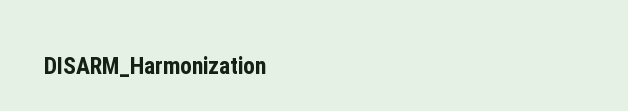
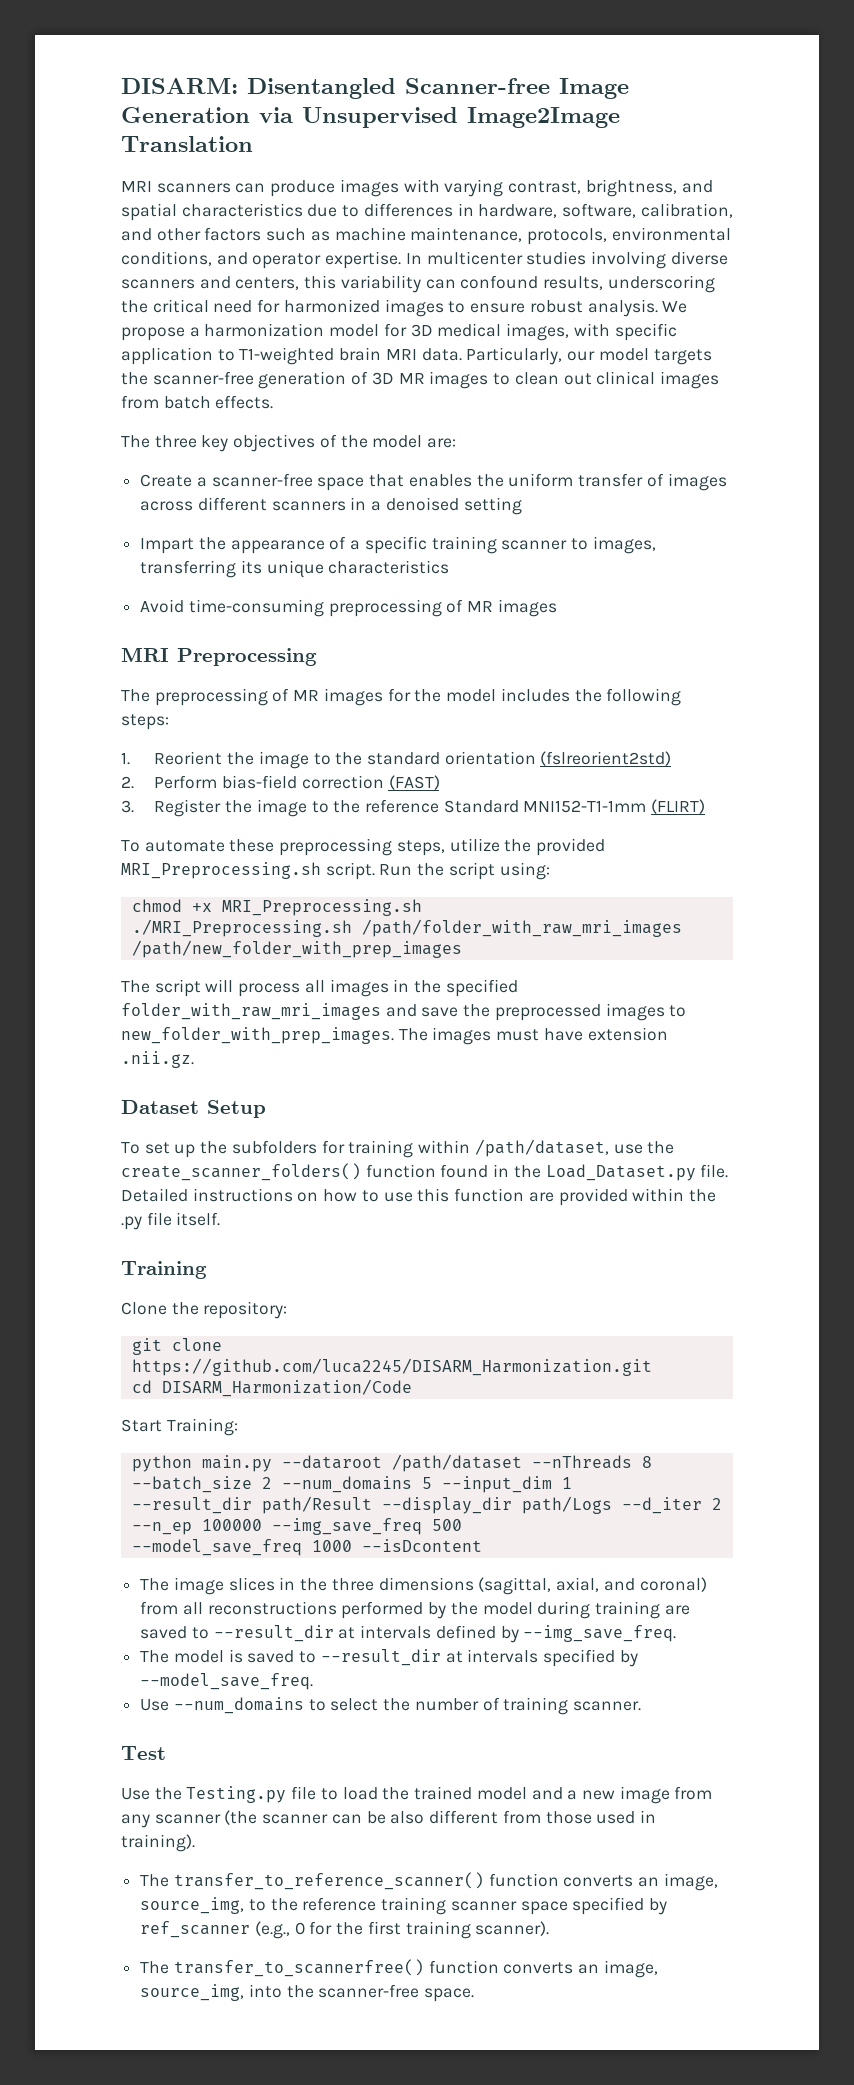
- DISARM_Harmonization
+ DISARM: Disentangled Scanner-free Image Generation via Unsupervised Image2Image Translation
+ MRI scanners can produce images with varying contrast, brightness, and spatial characteristics due to differences in hardware, software, calibration, and other factors such as machine maintenance, protocols, environmental conditions, and operator expertise. In multicenter studies involving diverse scanners and centers, this variability can confound results, underscoring the critical need for harmonized images to ensure robust analysis. We propose a harmonization model for 3D medical images, with specific application to T1-weighted brain MRI data. Particularly, our model targets the scanner-free generation of 3D MR images to clean out clinical images from batch effects.
+ The three key objectives of the model are:
+ Create a scanner-free space that enables the uniform transfer of images across different scanners in a denoised setting
+ Impart the appearance of a specific training scanner to images, transferring its unique characteristics
+ Avoid time-consuming preprocessing of MR images
+ MRI Preprocessing
+ The preprocessing of MR images for the model includes the following steps:
+ 1. Reorient the image to the standard orientation (fslreorient2std)
+ 2. Perform bias-field correction (FAST)
+ 3. Register the image to the reference Standard MNI152-T1-1mm (FLIRT)
+ To automate these preprocessing steps, utilize the provided MRI_Preprocessing.sh script. Run the script using:
+ chmod +x MRI_Preprocessing.sh
+ ./MRI_Preprocessing.sh /path/folder_with_raw_mri_images /path/new_folder_with_prep_images
+ The script will process all images in the specified folder_with_raw_mri_images and save the preprocessed images to new_folder_with_prep_images. The images must have extension .nii.gz.
+ Dataset Setup
+ To set up the subfolders for training within /path/dataset, use the create_scanner_folders() function found in the Load_Dataset.py file. Detailed instructions on how to use this function are provided within the .py file itself.
+ Training
+ Clone the repository:
+ git clone https://github.com/luca2245/DISARM_Harmonization.git
+ cd DISARM_Harmonization/Code
+ Start Training:
+ python main.py --dataroot /path/dataset --nThreads 8 --batch_size 2 --num_domains 5 --input_dim 1
+ --result_dir path/Result --display_dir path/Logs --d_iter 2 --n_ep 100000 --img_save_freq 500
+ --model_save_freq 1000 --isDcontent
+ The image slices in the three dimensions (sagittal, axial, and coronal) from all reconstructions performed by the model during training are saved to --result_dir at intervals defined by --img_save_freq.
+ The model is saved to --result_dir at intervals specified by --model_save_freq.
+ Use --num_domains to select the number of training scanner.
+ Test
+ Use the Testing.py file to load the trained model and a new image from any scanner (the scanner can be also different from those used in training).
+ The transfer_to_reference_scanner() function converts an image, source_img, to the reference training scanner space specified by ref_scanner (e.g., 0 for the first training scanner).
+ The transfer_to_scannerfree() function converts an image, source_img, into the scanner-free space.

